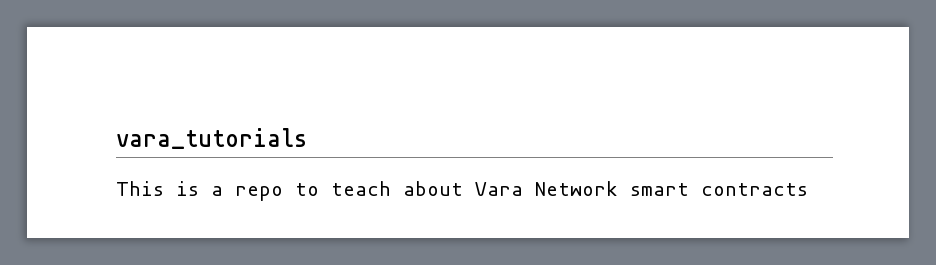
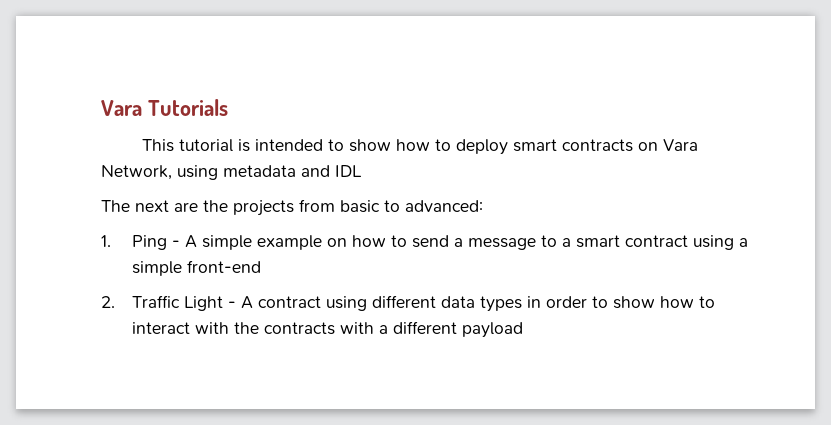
- vara_tutorials
+ Vara Tutorials
- This is a repo to teach about Vara Network smart contracts
+ This tutorial is intended to show how to deploy smart contracts on Vara Network, using metadata and IDL
+ The next are the projects from basic to advanced:
+ 1. Ping - A simple example on how to send a message to a smart contract using a simple front-end
+ 2. Traffic Light - A contract using different data types in order to show how to interact with the contracts with a different payload

